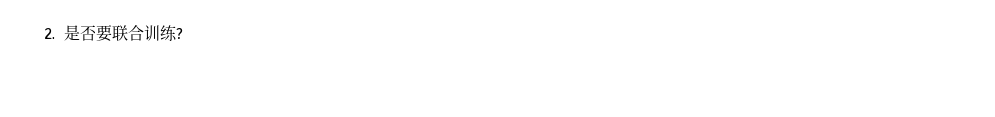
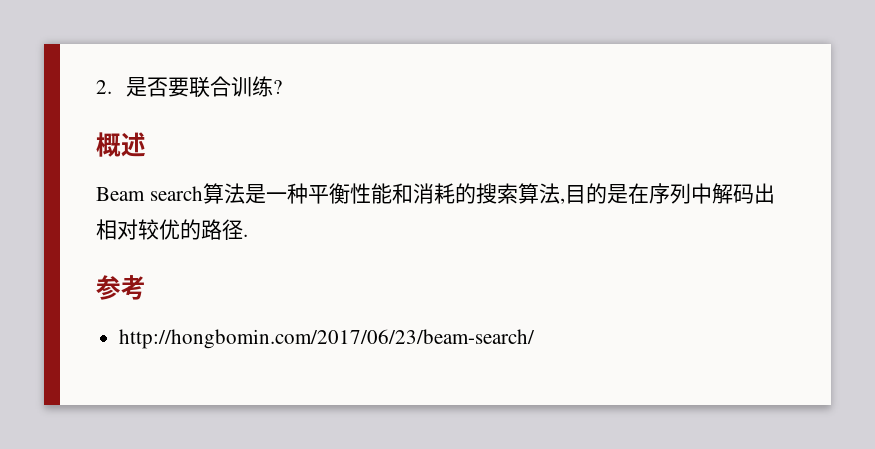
+ 概述
+ Beam search算法是一种平衡性能和消耗的搜索算法,目的是在序列中解码出相对较优的路径.
+ 参考
+ http://hongbomin.com/2017/06/23/beam-search/

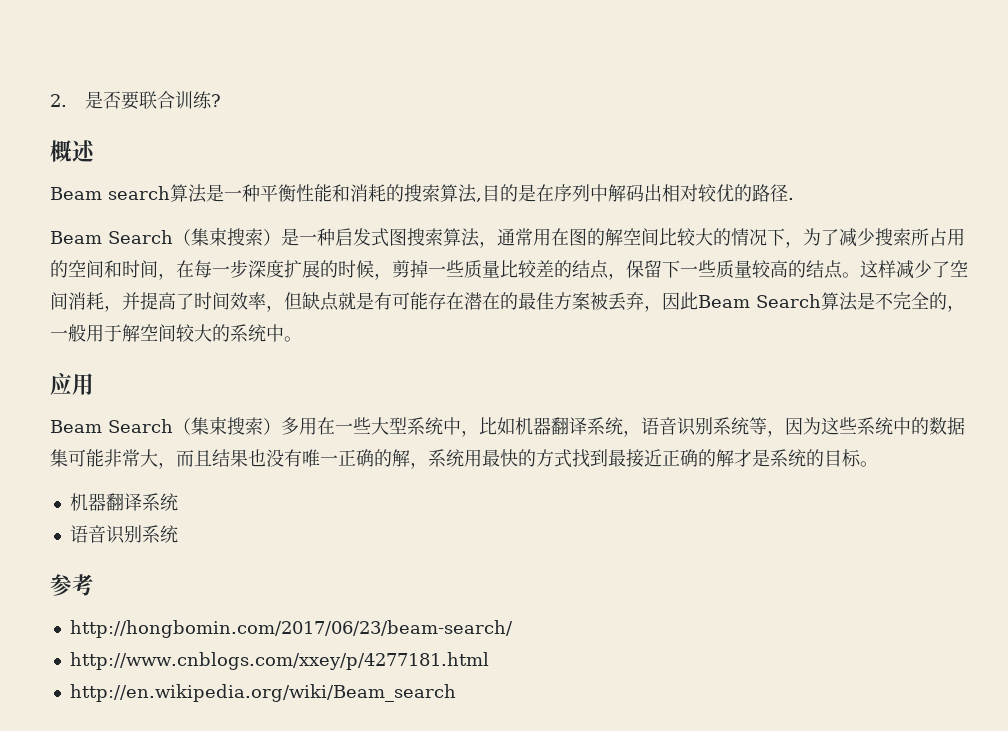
+ Beam Search（集束搜索）是一种启发式图搜索算法，通常用在图的解空间比较大的情况下，为了减少搜索所占用的空间和时间，在每一步深度扩展的时候，剪掉一些质量比较差的结点，保留下一些质量较高的结点。这样减少了空间消耗，并提高了时间效率，但缺点就是有可能存在潜在的最佳方案被丢弃，因此Beam Search算法是不完全的，一般用于解空间较大的系统中。
+ 应用
+ Beam Search（集束搜索）多用在一些大型系统中，比如机器翻译系统，语音识别系统等，因为这些系统中的数据集可能非常大，而且结果也没有唯一正确的解，系统用最快的方式找到最接近正确的解才是系统的目标。
+ 机器翻译系统
+ 语音识别系统
+ http://www.cnblogs.com/xxey/p/4277181.html
+ http://en.wikipedia.org/wiki/Beam_search

